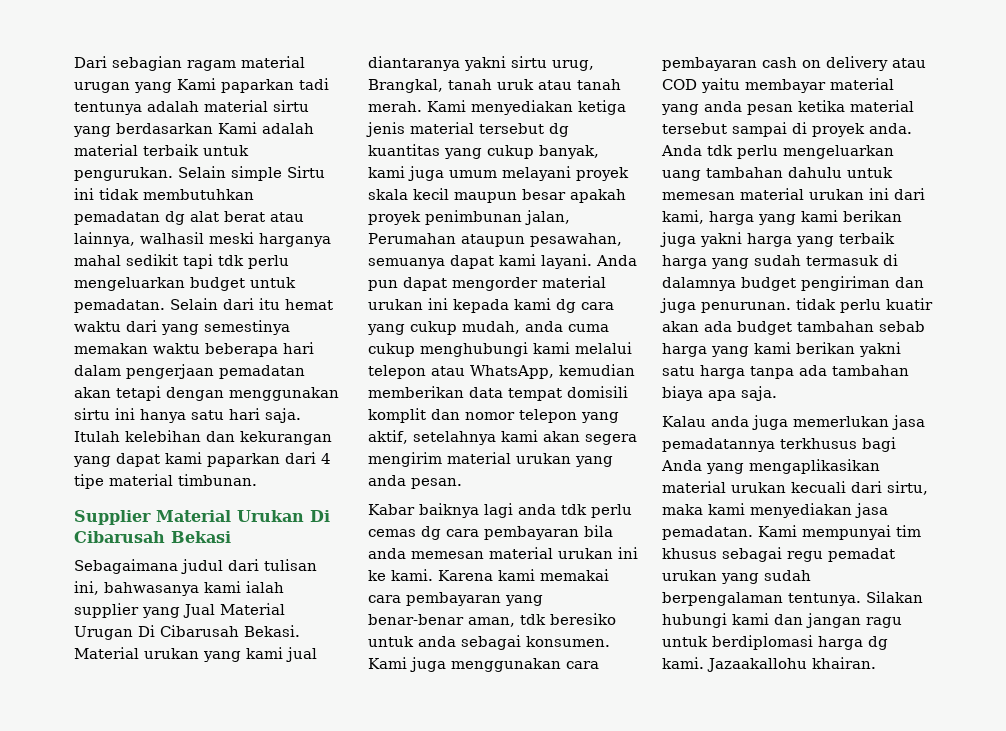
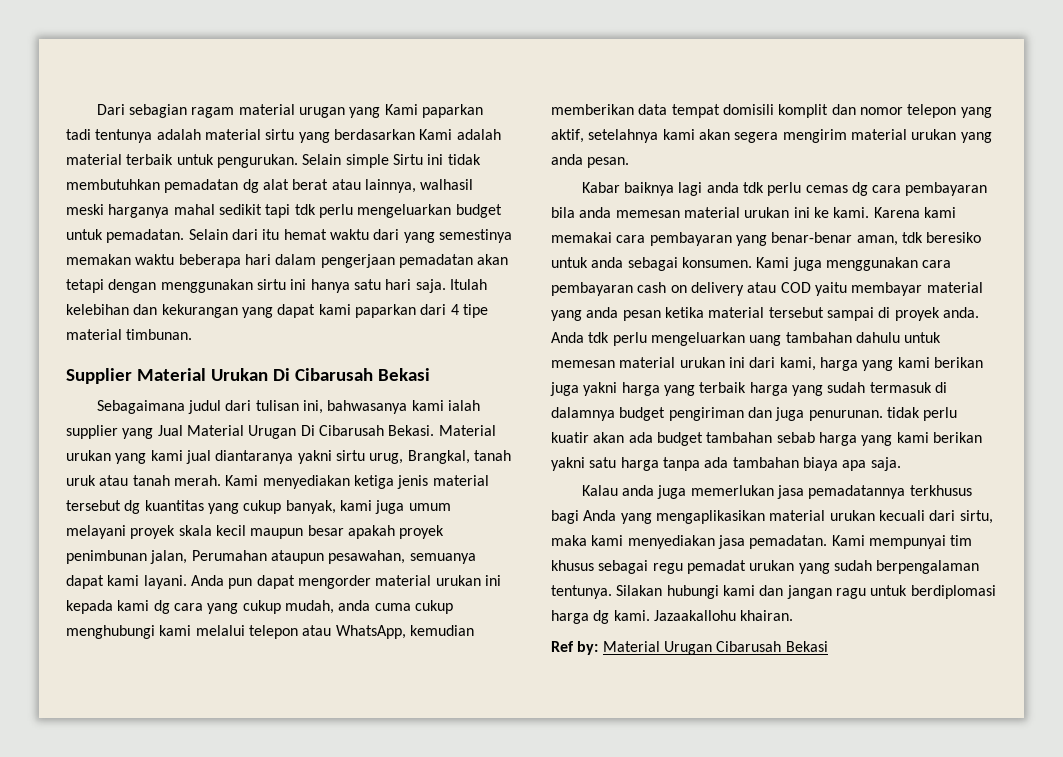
+ Ref by: Material Urugan Cibarusah Bekasi

